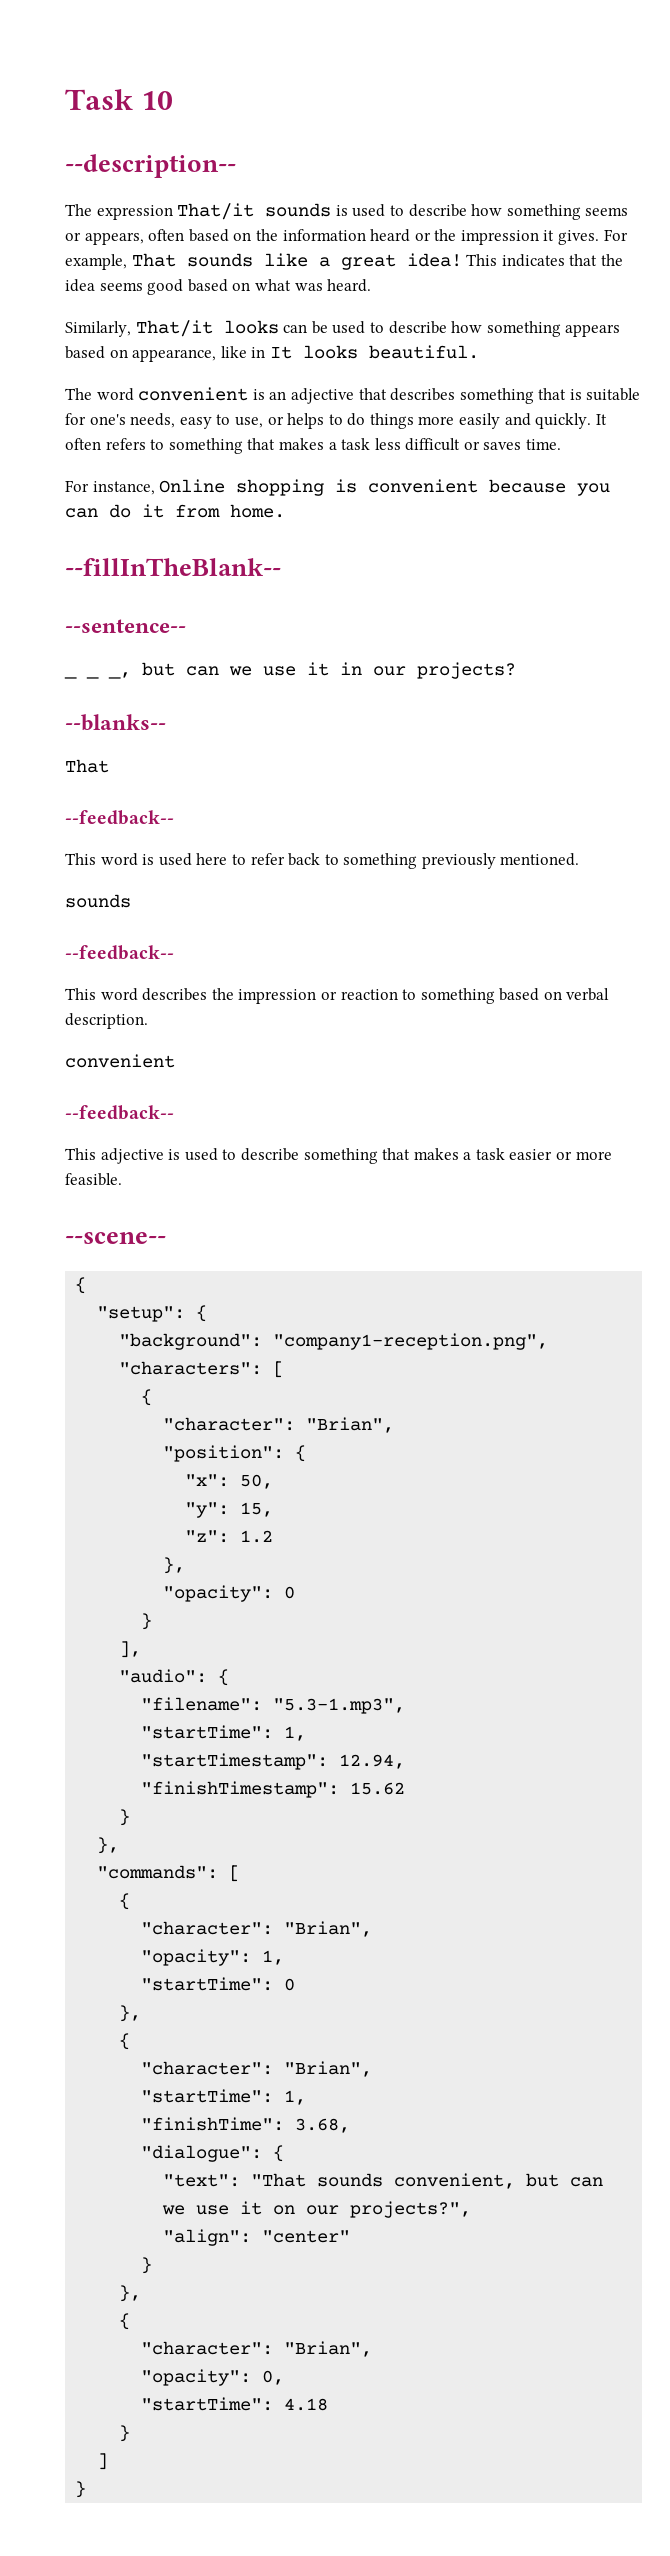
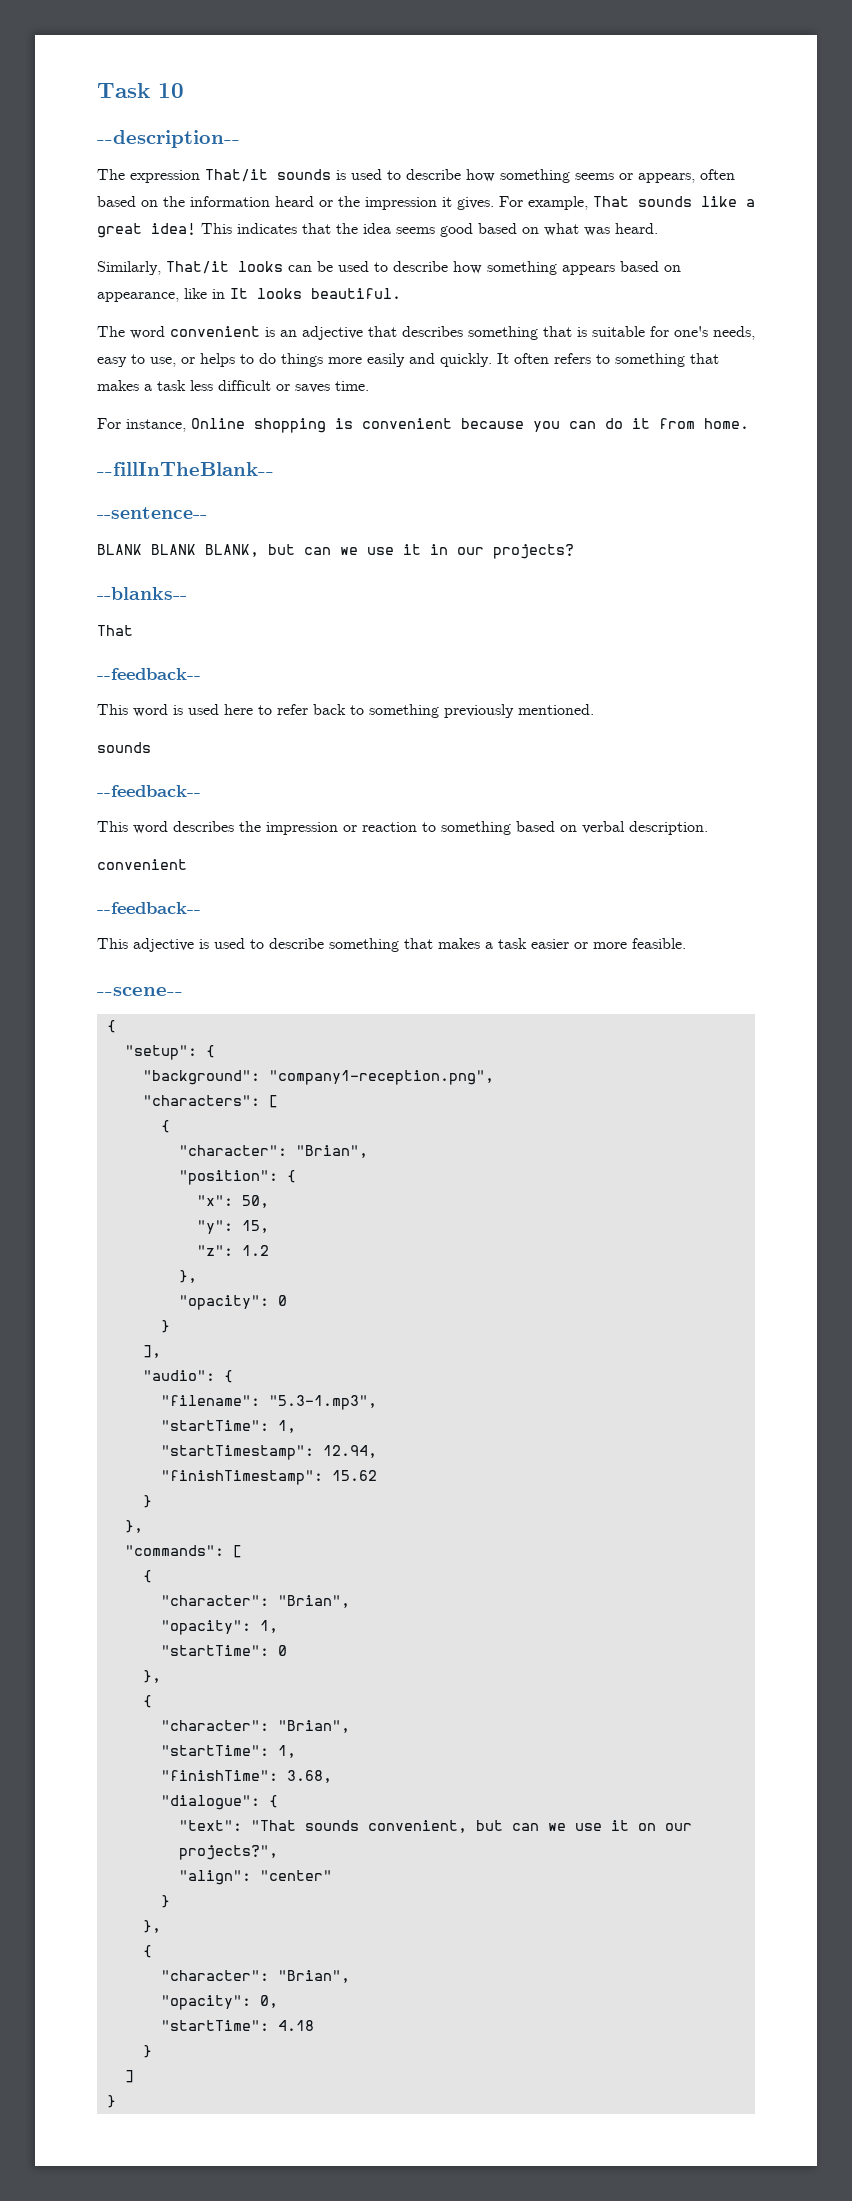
- _ _ _, but can we use it in our projects?
+ BLANK BLANK BLANK, but can we use it in our projects?

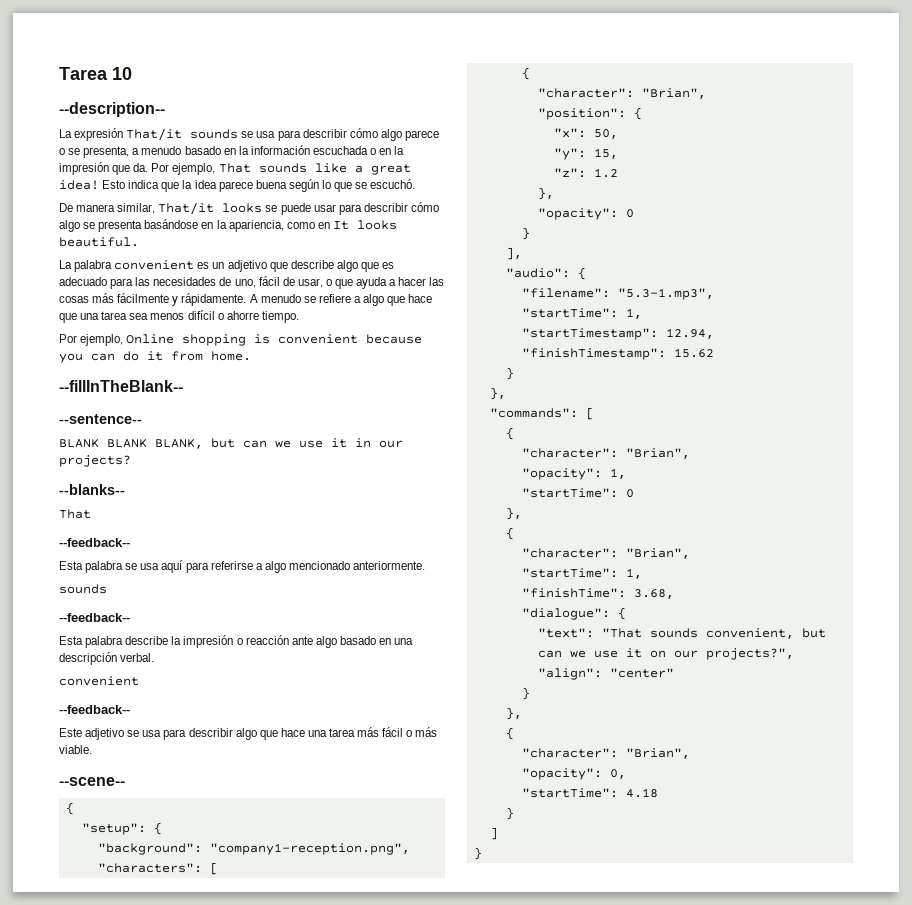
- Task 10
+ Tarea 10
- The expression That/it sounds is used to describe how something seems or appears, often based on the information heard or the impression it gives. For example, That sounds like a great idea!
+ La expresión That/it sounds se usa para describir cómo algo parece o se presenta, a menudo basado en la información escuchada o en la impresión que da. Por ejemplo, That sounds like a great idea!
- This indicates that the idea seems good based on what was heard.
- Similarly, That/it looks can be used to describe how something appears based on appearance, like in It looks beautiful.
- The word convenient is an adjective that describes something that is suitable for one's needs, easy to use, or helps to do things more easily and quickly. It often refers to something that makes a task less difficult or saves time.
- For instance, Online shopping is convenient because you can do it from home.
+ Esto indica que la idea parece buena según lo que se escuchó.
+ De manera similar, That/it looks se puede usar para describir cómo algo se presenta basándose en la apariencia, como en It looks beautiful.
+ La palabra convenient es un adjetivo que describe algo que es adecuado para las necesidades de uno, fácil de usar, o que ayuda a hacer las cosas más fácilmente y rápidamente. A menudo se refiere a algo que hace que una tarea sea menos difícil o ahorre tiempo.
+ Por ejemplo, Online shopping is convenient because you can do it from home.
- This word is used here to refer back to something previously mentioned.
+ Esta palabra se usa aquí para referirse a algo mencionado anteriormente.
  sounds
  --feedback--
- This word describes the impression or reaction to something based on verbal description.
+ Esta palabra describe la impresión o reacción ante algo basado en una descripción verbal.
  convenient
  --feedback--
- This adjective is used to describe something that makes a task easier or more feasible.
+ Este adjetivo se usa para describir algo que hace una tarea más fácil o más viable.

